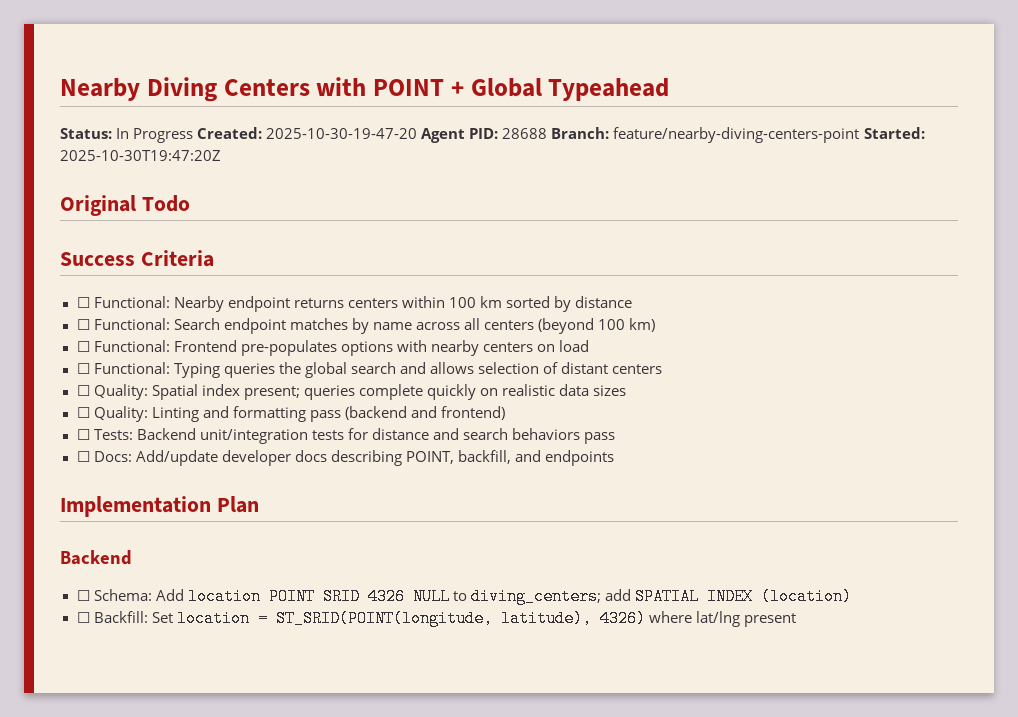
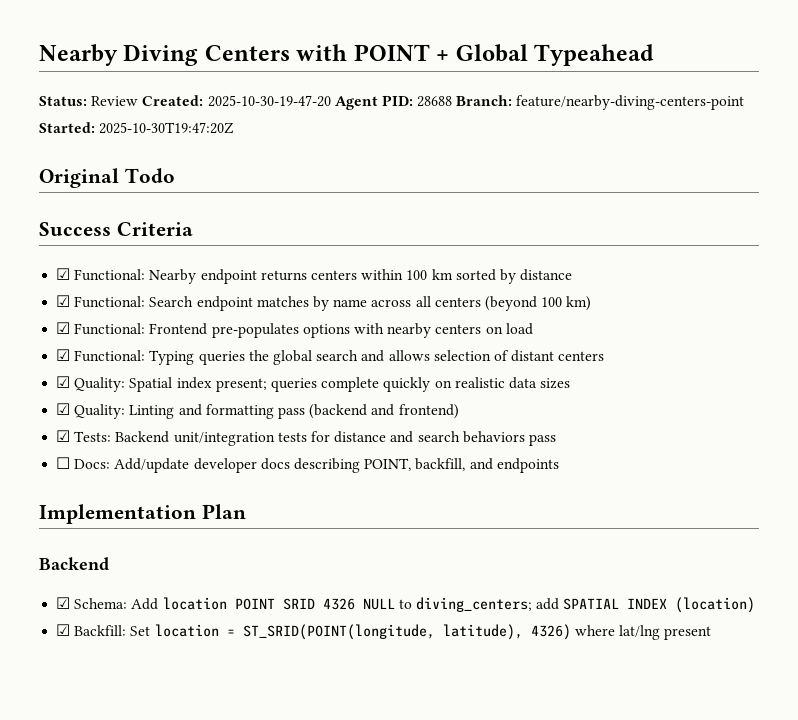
- Status: In Progress Created: 2025-10-30-19-47-20 Agent PID: 28688 Branch: feature/nearby-diving-centers-point Started: 2025-10-30T19:47:20Z
+ Status: Review Created: 2025-10-30-19-47-20 Agent PID: 28688 Branch: feature/nearby-diving-centers-point Started: 2025-10-30T19:47:20Z
- ☐ Functional: Nearby endpoint returns centers within 100 km sorted by distance
+ ☑ Functional: Nearby endpoint returns centers within 100 km sorted by distance
- ☐ Functional: Search endpoint matches by name across all centers (beyond 100 km)
+ ☑ Functional: Search endpoint matches by name across all centers (beyond 100 km)
- ☐ Functional: Frontend pre-populates options with nearby centers on load
+ ☑ Functional: Frontend pre-populates options with nearby centers on load
- ☐ Functional: Typing queries the global search and allows selection of distant centers
+ ☑ Functional: Typing queries the global search and allows selection of distant centers
- ☐ Quality: Spatial index present; queries complete quickly on realistic data sizes
+ ☑ Quality: Spatial index present; queries complete quickly on realistic data sizes
- ☐ Quality: Linting and formatting pass (backend and frontend)
+ ☑ Quality: Linting and formatting pass (backend and frontend)
- ☐ Tests: Backend unit/integration tests for distance and search behaviors pass
+ ☑ Tests: Backend unit/integration tests for distance and search behaviors pass
- ☐ Schema: Add location POINT SRID 4326 NULL to diving_centers; add SPATIAL INDEX (location)
+ ☑ Schema: Add location POINT SRID 4326 NULL to diving_centers; add SPATIAL INDEX (location)
- ☐ Backfill: Set location = ST_SRID(POINT(longitude, latitude), 4326) where lat/lng present
+ ☑ Backfill: Set location = ST_SRID(POINT(longitude, latitude), 4326) where lat/lng present

